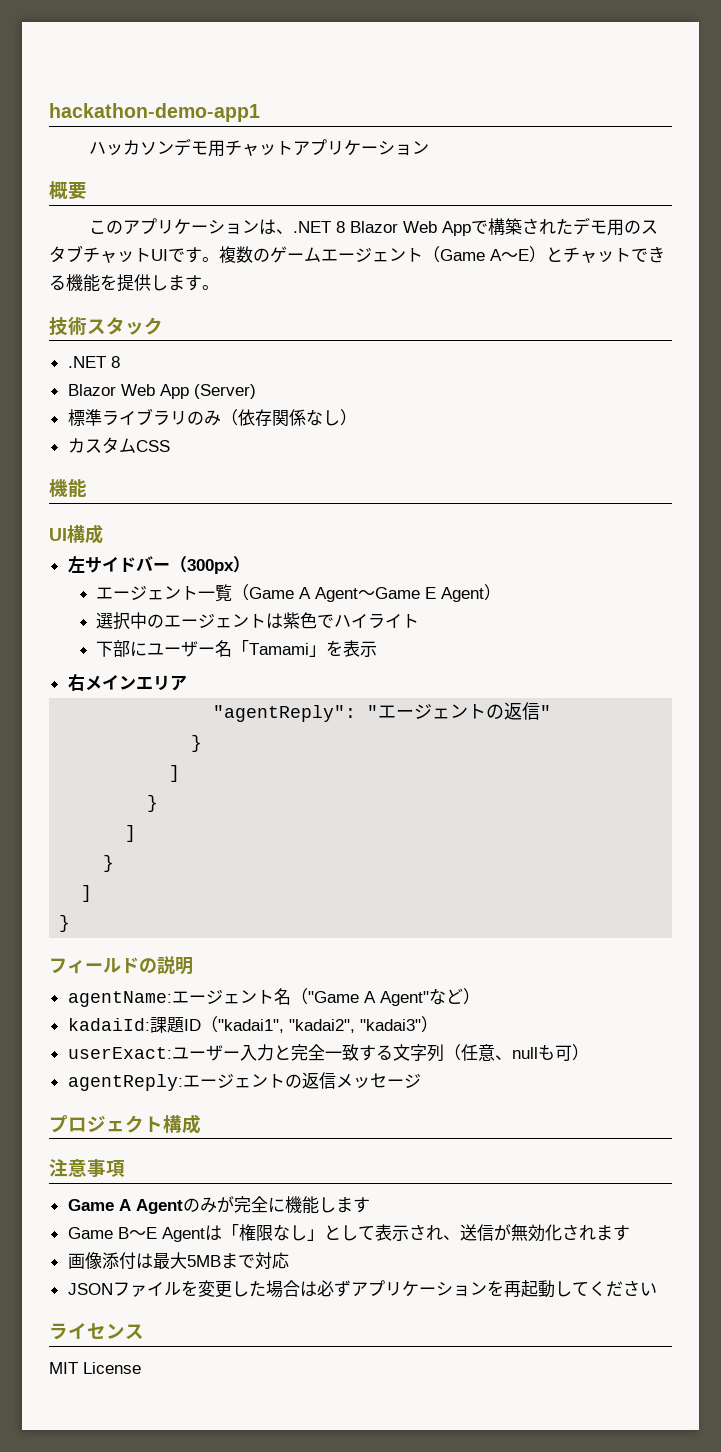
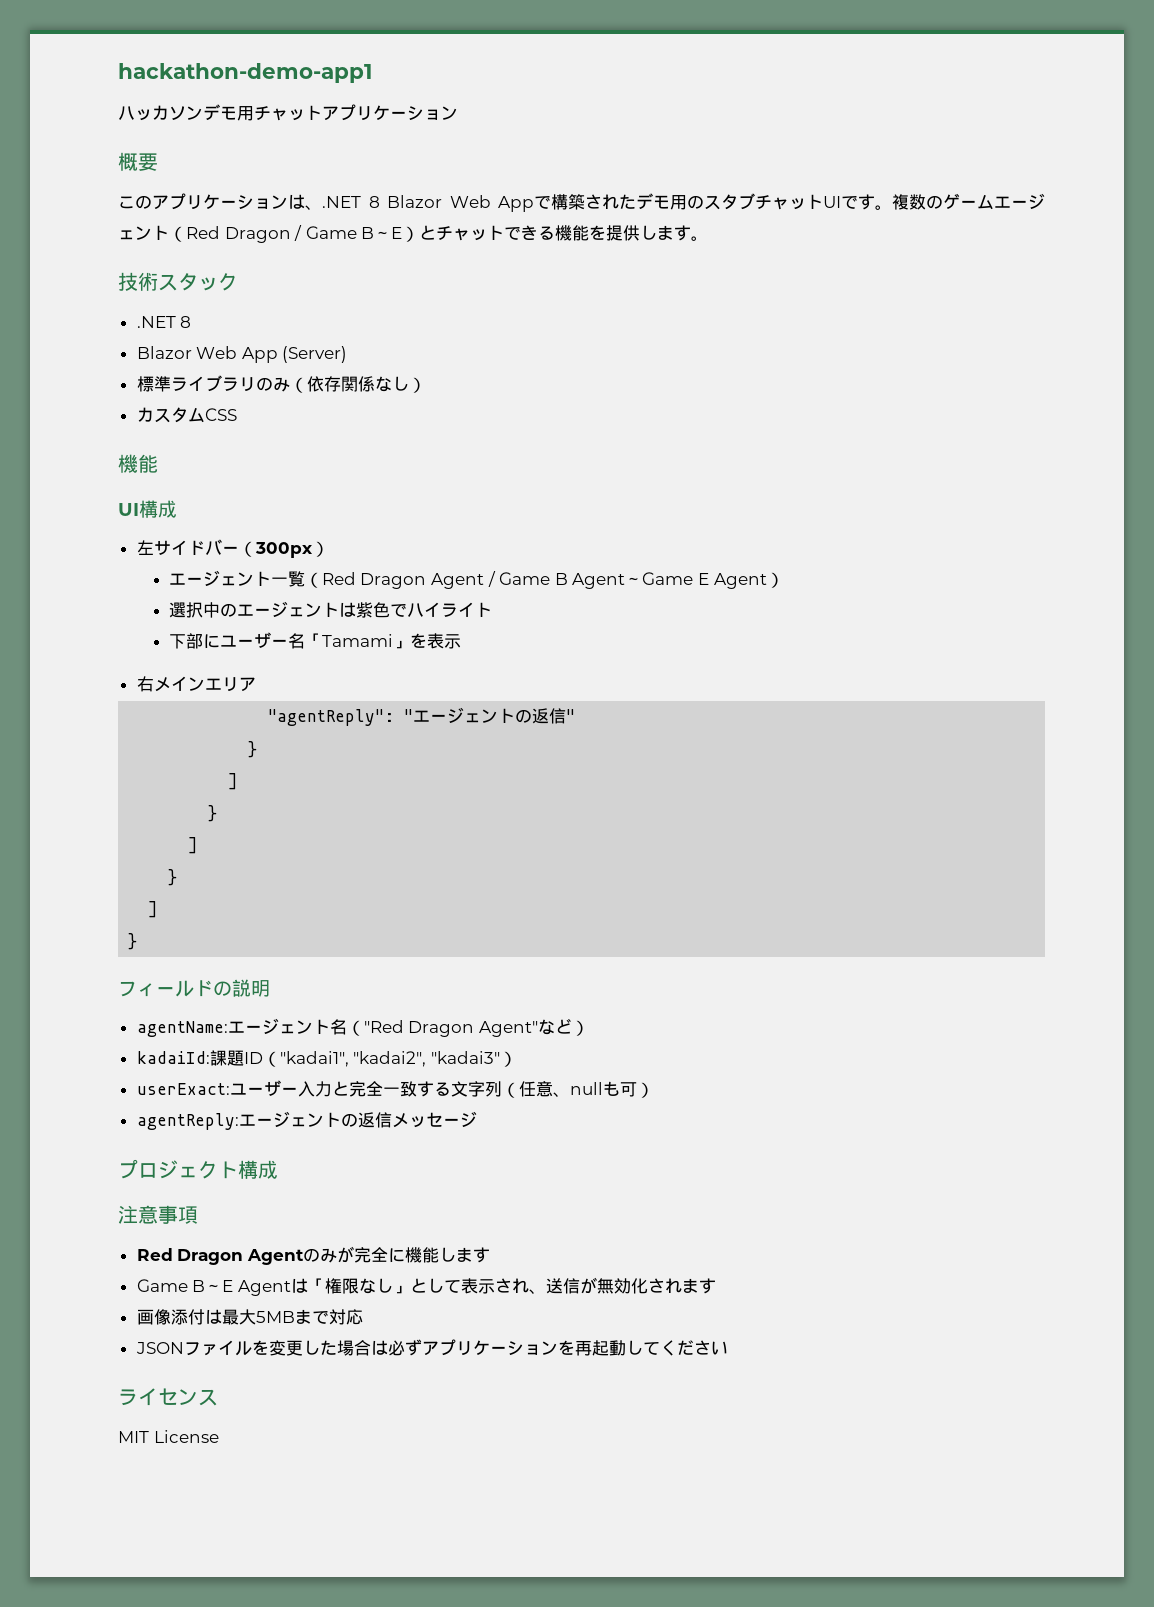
- 複数のゲームエージェント（Game A～E）とチャットできる機能を提供します。
+ 複数のゲームエージェント（Red Dragon / Game B～E）とチャットできる機能を提供します。
- エージェント一覧（Game A Agent～Game E Agent）
+ エージェント一覧（Red Dragon Agent / Game B Agent～Game E Agent）
- agentName:エージェント名（"Game A Agent"など）
+ agentName:エージェント名（"Red Dragon Agent"など）
- Game A Agentのみが完全に機能します
+ Red Dragon Agentのみが完全に機能します

